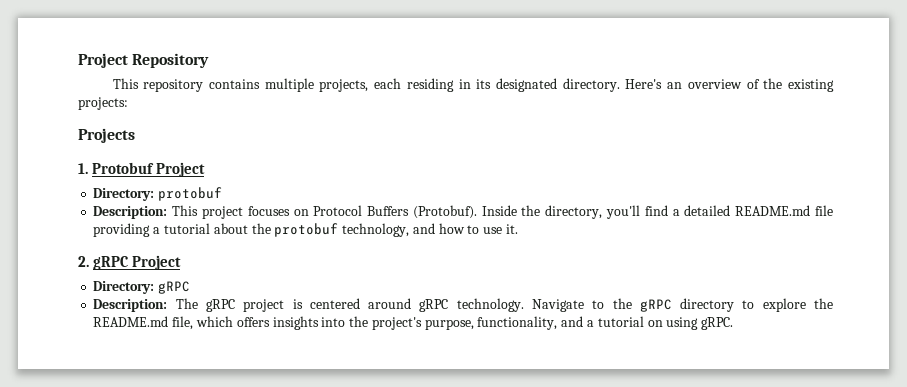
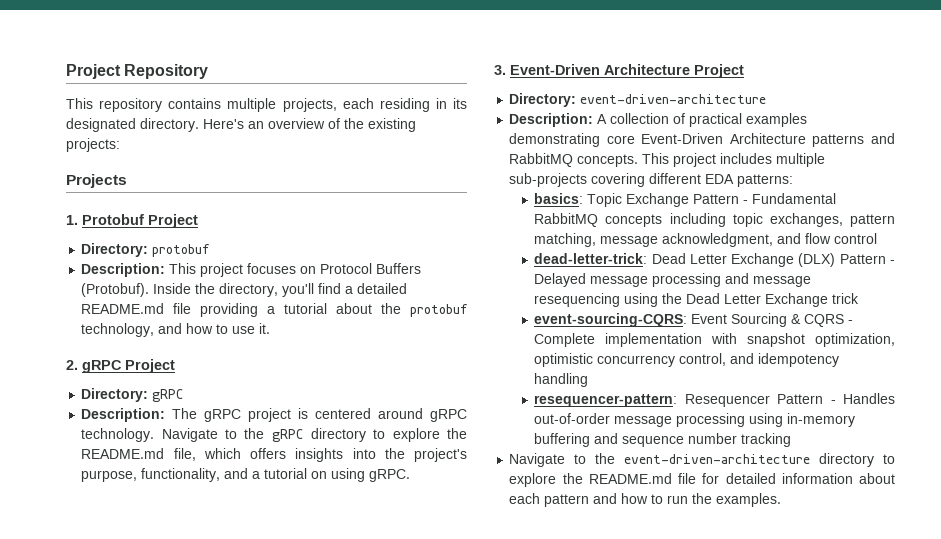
+ 3. Event-Driven Architecture Project
+ Directory: event-driven-architecture
+ Description: A collection of practical examples demonstrating core Event-Driven Architecture patterns and RabbitMQ concepts. This project includes multiple sub-projects covering different EDA patterns:
+ basics: Topic Exchange Pattern - Fundamental RabbitMQ concepts including topic exchanges, pattern matching, message acknowledgment, and flow control
+ dead-letter-trick: Dead Letter Exchange (DLX) Pattern - Delayed message processing and message resequencing using the Dead Letter Exchange trick
+ event-sourcing-CQRS: Event Sourcing & CQRS - Complete implementation with snapshot optimization, optimistic concurrency control, and idempotency handling
+ resequencer-pattern: Resequencer Pattern - Handles out-of-order message processing using in-memory buffering and sequence number tracking
+ Navigate to the event-driven-architecture directory to explore the README.md file for detailed information about each pattern and how to run the examples.

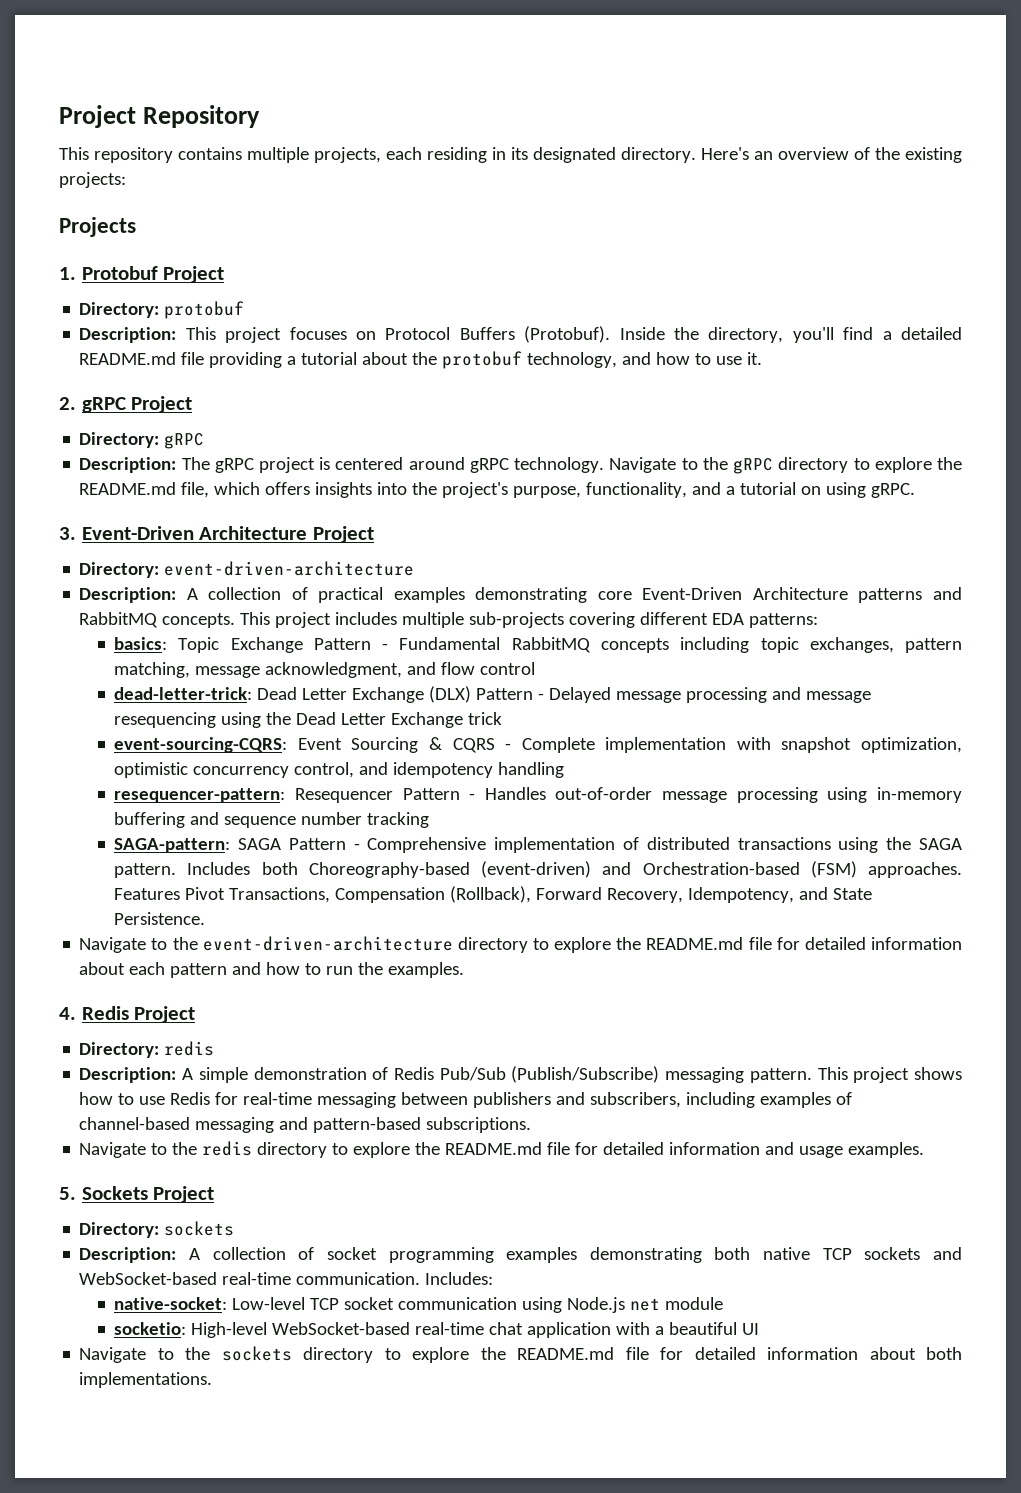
+ SAGA-pattern: SAGA Pattern - Comprehensive implementation of distributed transactions using the SAGA pattern. Includes both Choreography-based (event-driven) and Orchestration-based (FSM) approaches. Features Pivot Transactions, Compensation (Rollback), Forward Recovery, Idempotency, and State Persistence.
+ 4. Redis Project
+ Directory: redis
+ Description: A simple demonstration of Redis Pub/Sub (Publish/Subscribe) messaging pattern. This project shows how to use Redis for real-time messaging between publishers and subscribers, including examples of channel-based messaging and pattern-based subscriptions.
+ Navigate to the redis directory to explore the README.md file for detailed information and usage examples.
+ 5. Sockets Project
+ Directory: sockets
+ Description: A collection of socket programming examples demonstrating both native TCP sockets and WebSocket-based real-time communication. Includes:
+ native-socket: Low-level TCP socket communication using Node.js net module
+ socketio: High-level WebSocket-based real-time chat application with a beautiful UI
+ Navigate to the sockets directory to explore the README.md file for detailed information about both implementations.

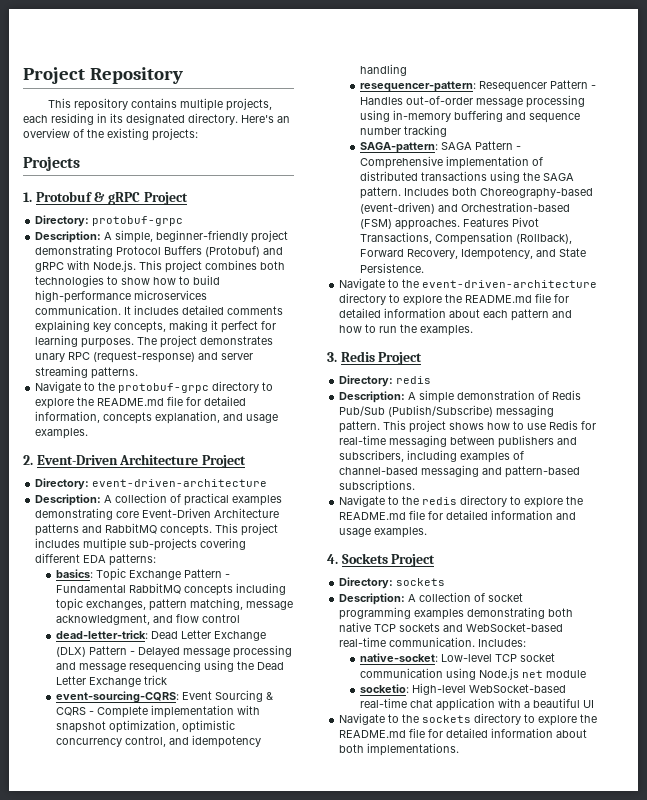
- 1. Protobuf Project
- Directory: protobuf
- Description: This project focuses on Protocol Buffers (Protobuf). Inside the directory, you'll find a detailed README.md file providing a tutorial about the protobuf technology, and how to use it.
- 2. gRPC Project
+ 1. Protobuf & gRPC Project
- Directory: gRPC
- Description: The gRPC project is centered around gRPC technology. Navigate to the gRPC directory to explore the README.md file, which offers insights into the project's purpose, functionality, and a tutorial on using gRPC.
- 3. Event-Driven Architecture Project
+ Directory: protobuf-grpc
+ Description: A simple, beginner-friendly project demonstrating Protocol Buffers (Protobuf) and gRPC with Node.js. This project combines both technologies to show how to build high-performance microservices communication. It includes detailed comments explaining key concepts, making it perfect for learning purposes. The project demonstrates unary RPC (request-response) and server streaming patterns.
+ Navigate to the protobuf-grpc directory to explore the README.md file for detailed information, concepts explanation, and usage examples.
+ 2. Event-Driven Architecture Project
- 4. Redis Project
+ 3. Redis Project
- 5. Sockets Project
+ 4. Sockets Project

